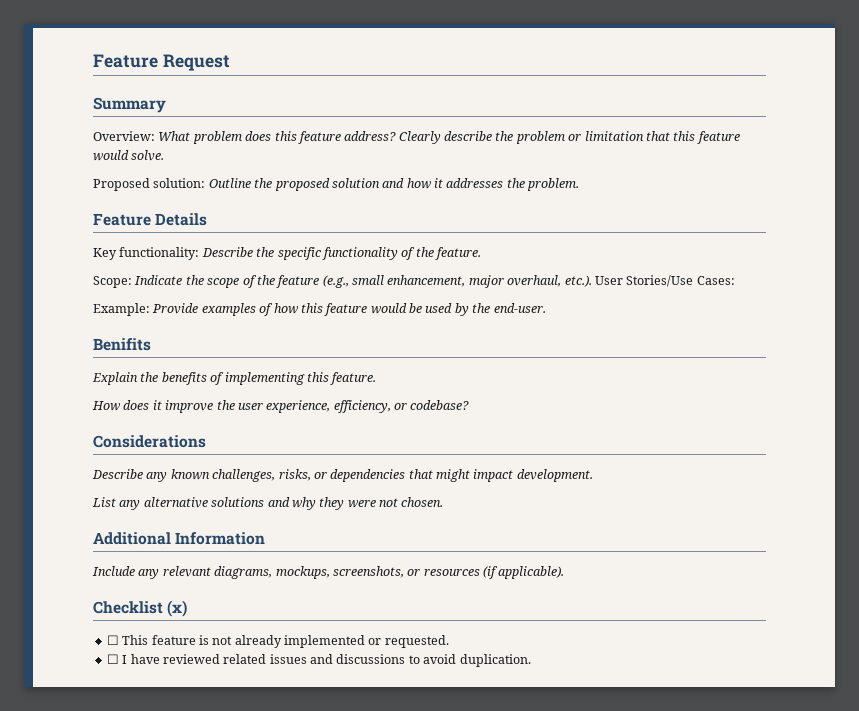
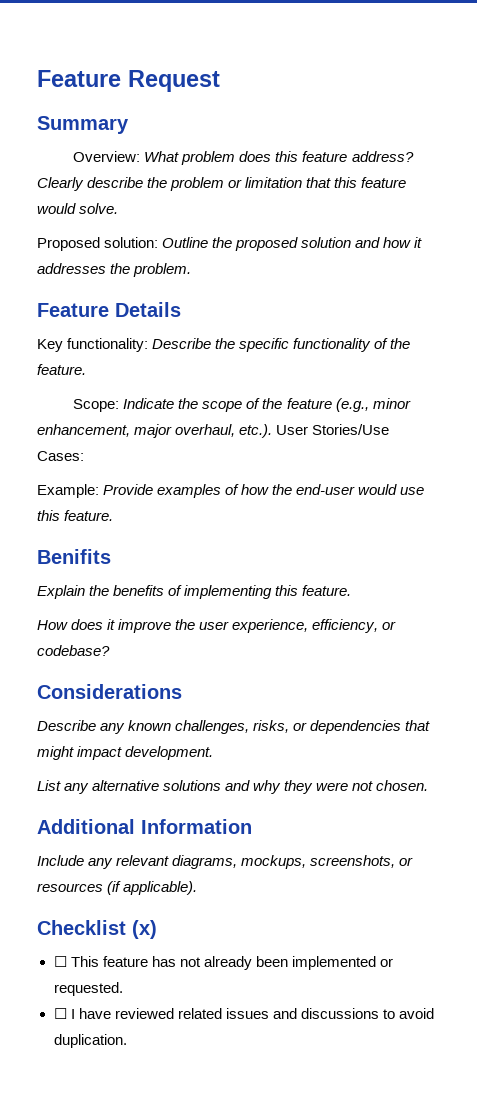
- Scope: Indicate the scope of the feature (e.g., small enhancement, major overhaul, etc.). User Stories/Use Cases:
+ Scope: Indicate the scope of the feature (e.g., minor enhancement, major overhaul, etc.). User Stories/Use Cases:
- Example: Provide examples of how this feature would be used by the end-user.
+ Example: Provide examples of how the end-user would use this feature.
- ☐ This feature is not already implemented or requested.
+ ☐ This feature has not already been implemented or requested.

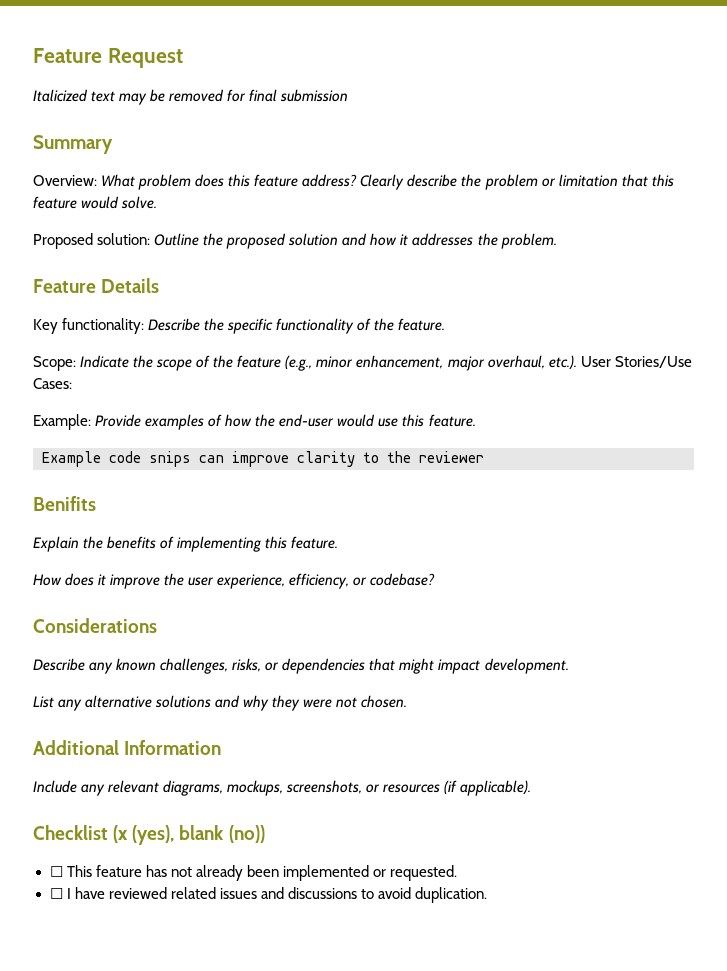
+ Italicized text may be removed for final submission
+ Example code snips can improve clarity to the reviewer
- Checklist (x)
+ Checklist (x (yes), blank (no))

